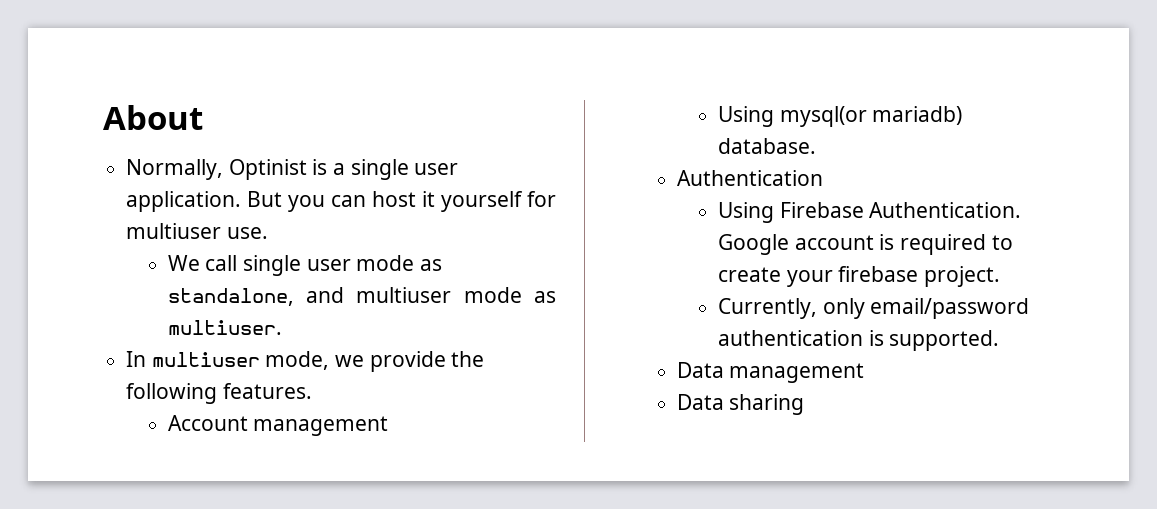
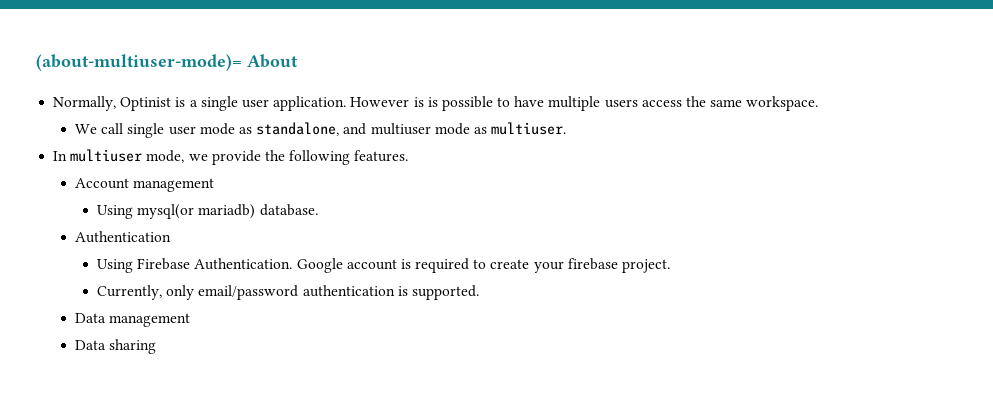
- About
+ (about-multiuser-mode)= About
- But you can host it yourself for multiuser use.
+ However is is possible to have multiple users access the same workspace.

